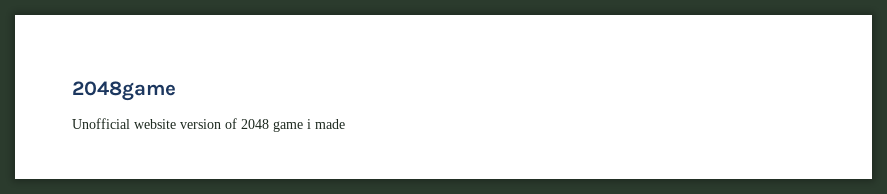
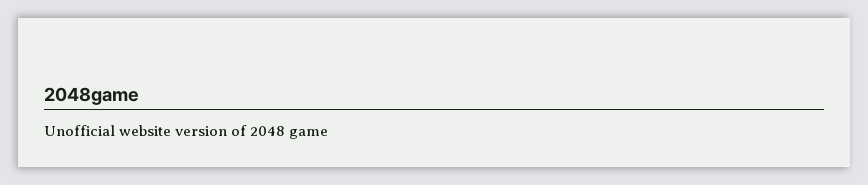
- Unofficial website version of 2048 game i made
+ Unofficial website version of 2048 game

